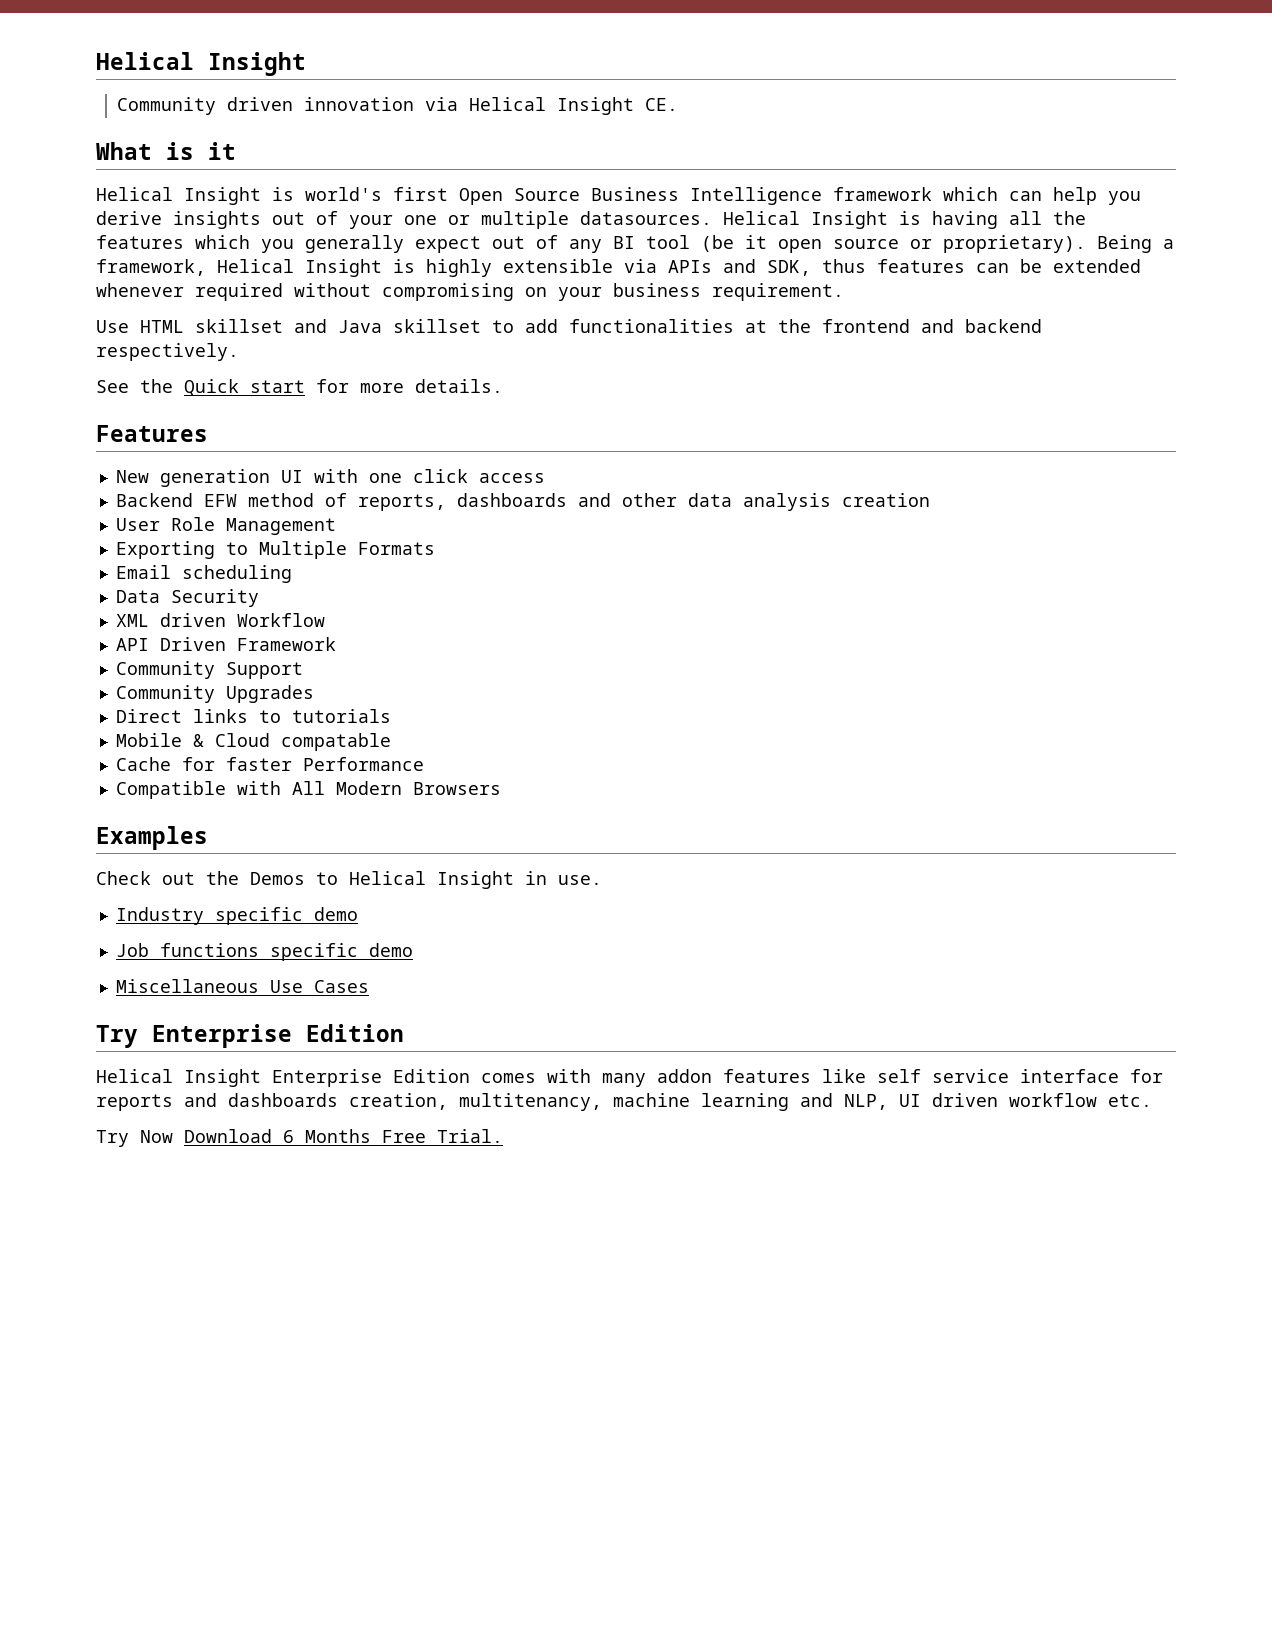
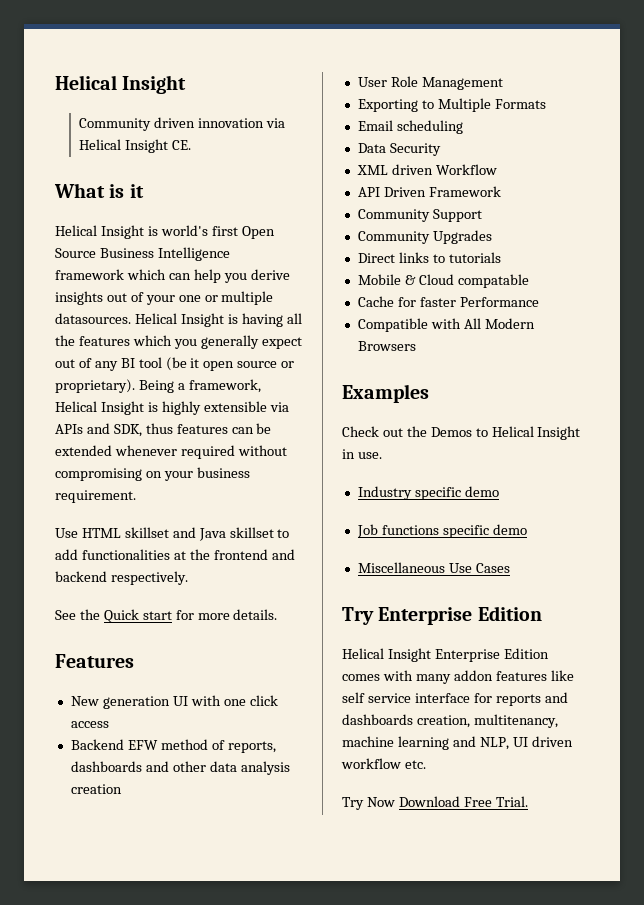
- Try Now Download 6 Months Free Trial.
+ Try Now Download Free Trial.

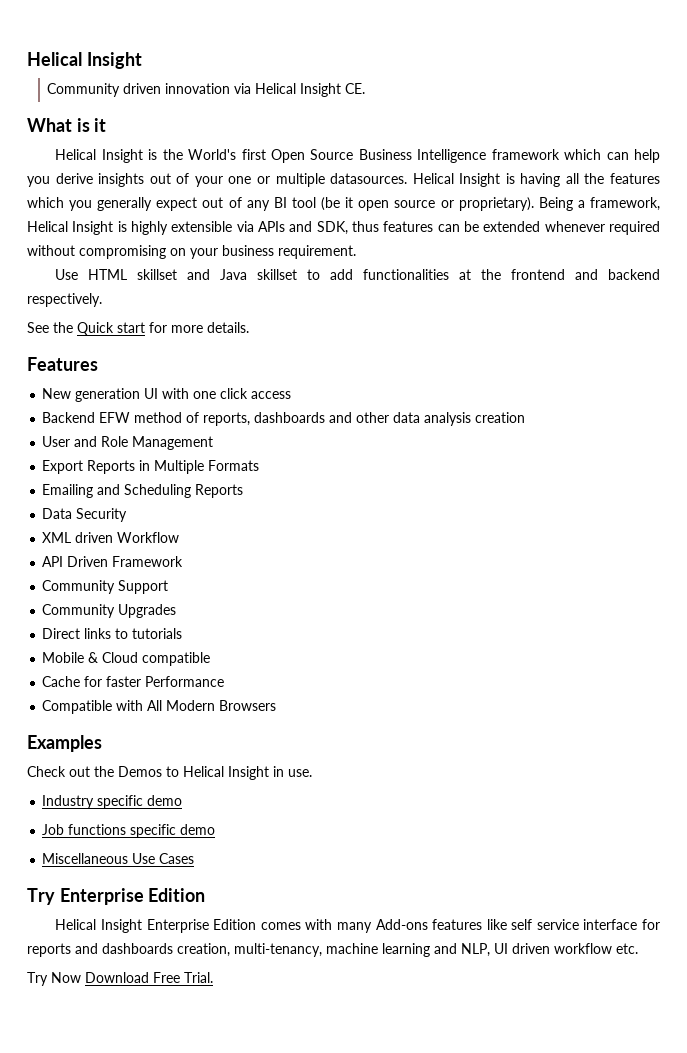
- Helical Insight is world's first Open Source Business Intelligence framework which can help you derive insights out of your one or multiple datasources.
+ Helical Insight is the World's first Open Source Business Intelligence framework which can help you derive insights out of your one or multiple datasources.
- User Role Management
+ User and Role Management
- Exporting to Multiple Formats
+ Export Reports in Multiple Formats
- Email scheduling
+ Emailing and Scheduling Reports
- Mobile & Cloud compatable
+ Mobile & Cloud compatible
- Helical Insight Enterprise Edition comes with many addon features like self service interface for reports and dashboards creation, multitenancy, machine learning and NLP, UI driven workflow etc.
+ Helical Insight Enterprise Edition comes with many Add-ons features like self service interface for reports and dashboards creation, multi-tenancy, machine learning and NLP, UI driven workflow etc.

